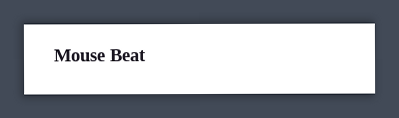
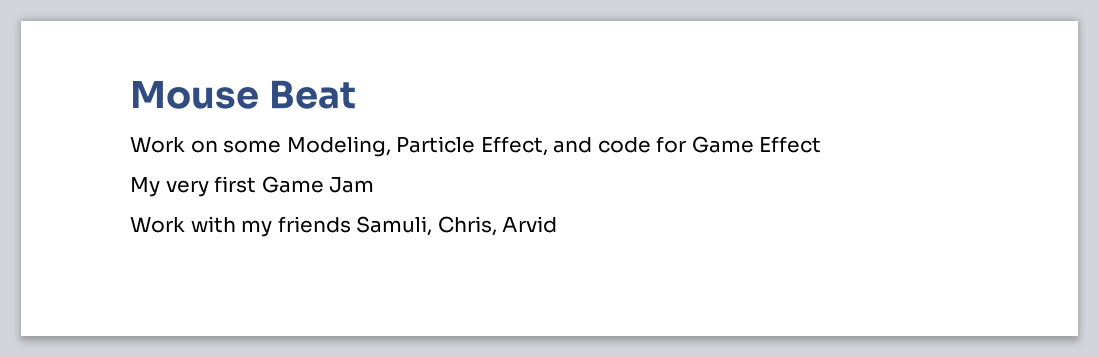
+ Work on some Modeling, Particle Effect, and code for Game Effect
+ My very first Game Jam
+ Work with my friends Samuli, Chris, Arvid

